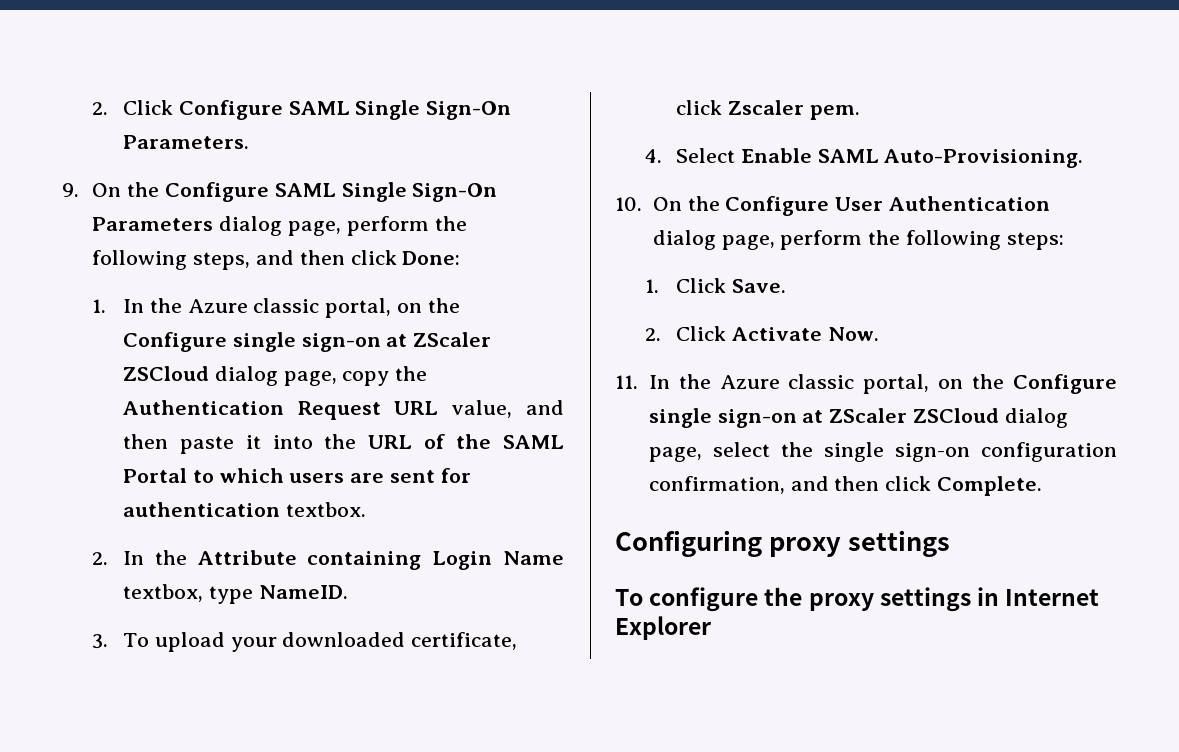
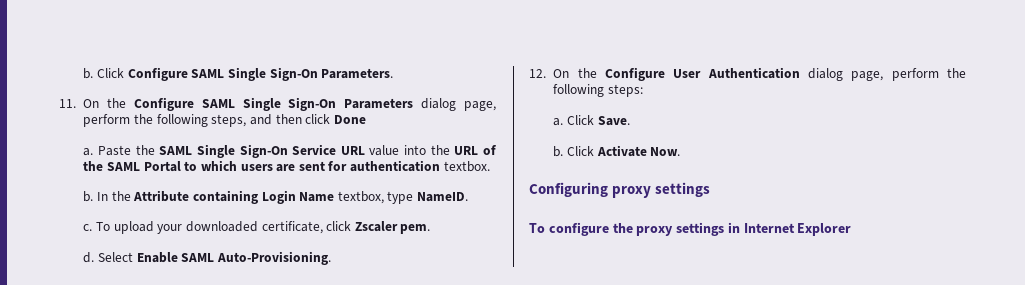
- 2. Click Configure SAML Single Sign-On Parameters.
+ b. Click Configure SAML Single Sign-On Parameters.
- 9. On the Configure SAML Single Sign-On Parameters dialog page, perform the following steps, and then click Done:
- 1. In the Azure classic portal, on the Configure single sign-on at ZScaler ZSCloud dialog page, copy the Authentication Request URL value, and then paste it into the URL of the SAML Portal to which users are sent for authentication textbox.
+ 11. On the Configure SAML Single Sign-On Parameters dialog page, perform the following steps, and then click Done
+ a. Paste the SAML Single Sign-On Service URL value into the URL of the SAML Portal to which users are sent for authentication textbox.
- 2. In the Attribute containing Login Name textbox, type NameID.
+ b. In the Attribute containing Login Name textbox, type NameID.
- 3. To upload your downloaded certificate, click Zscaler pem.
+ c. To upload your downloaded certificate, click Zscaler pem.
- 4. Select Enable SAML Auto-Provisioning.
+ d. Select Enable SAML Auto-Provisioning.
- 10. On the Configure User Authentication dialog page, perform the following steps:
+ 12. On the Configure User Authentication dialog page, perform the following steps:
- 1. Click Save.
+ a. Click Save.
- 2. Click Activate Now.
+ b. Click Activate Now.
- 11. In the Azure classic portal, on the Configure single sign-on at ZScaler ZSCloud dialog page, select the single sign-on configuration confirmation, and then click Complete.

